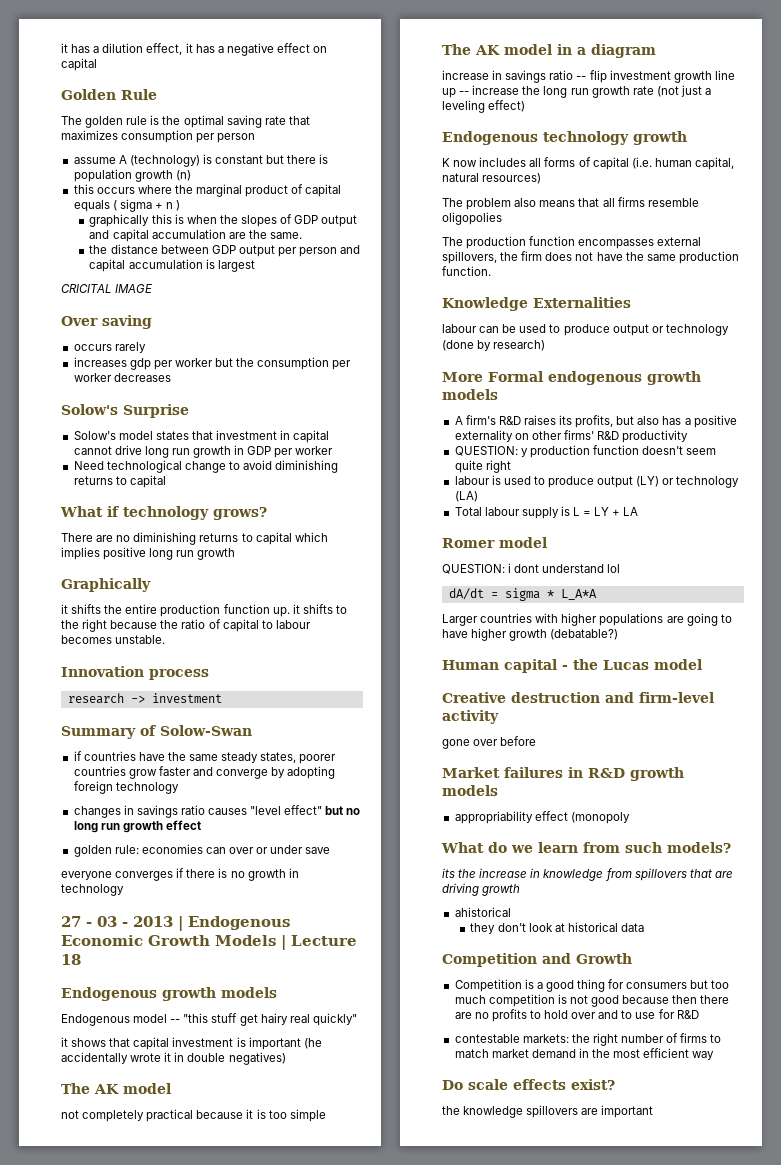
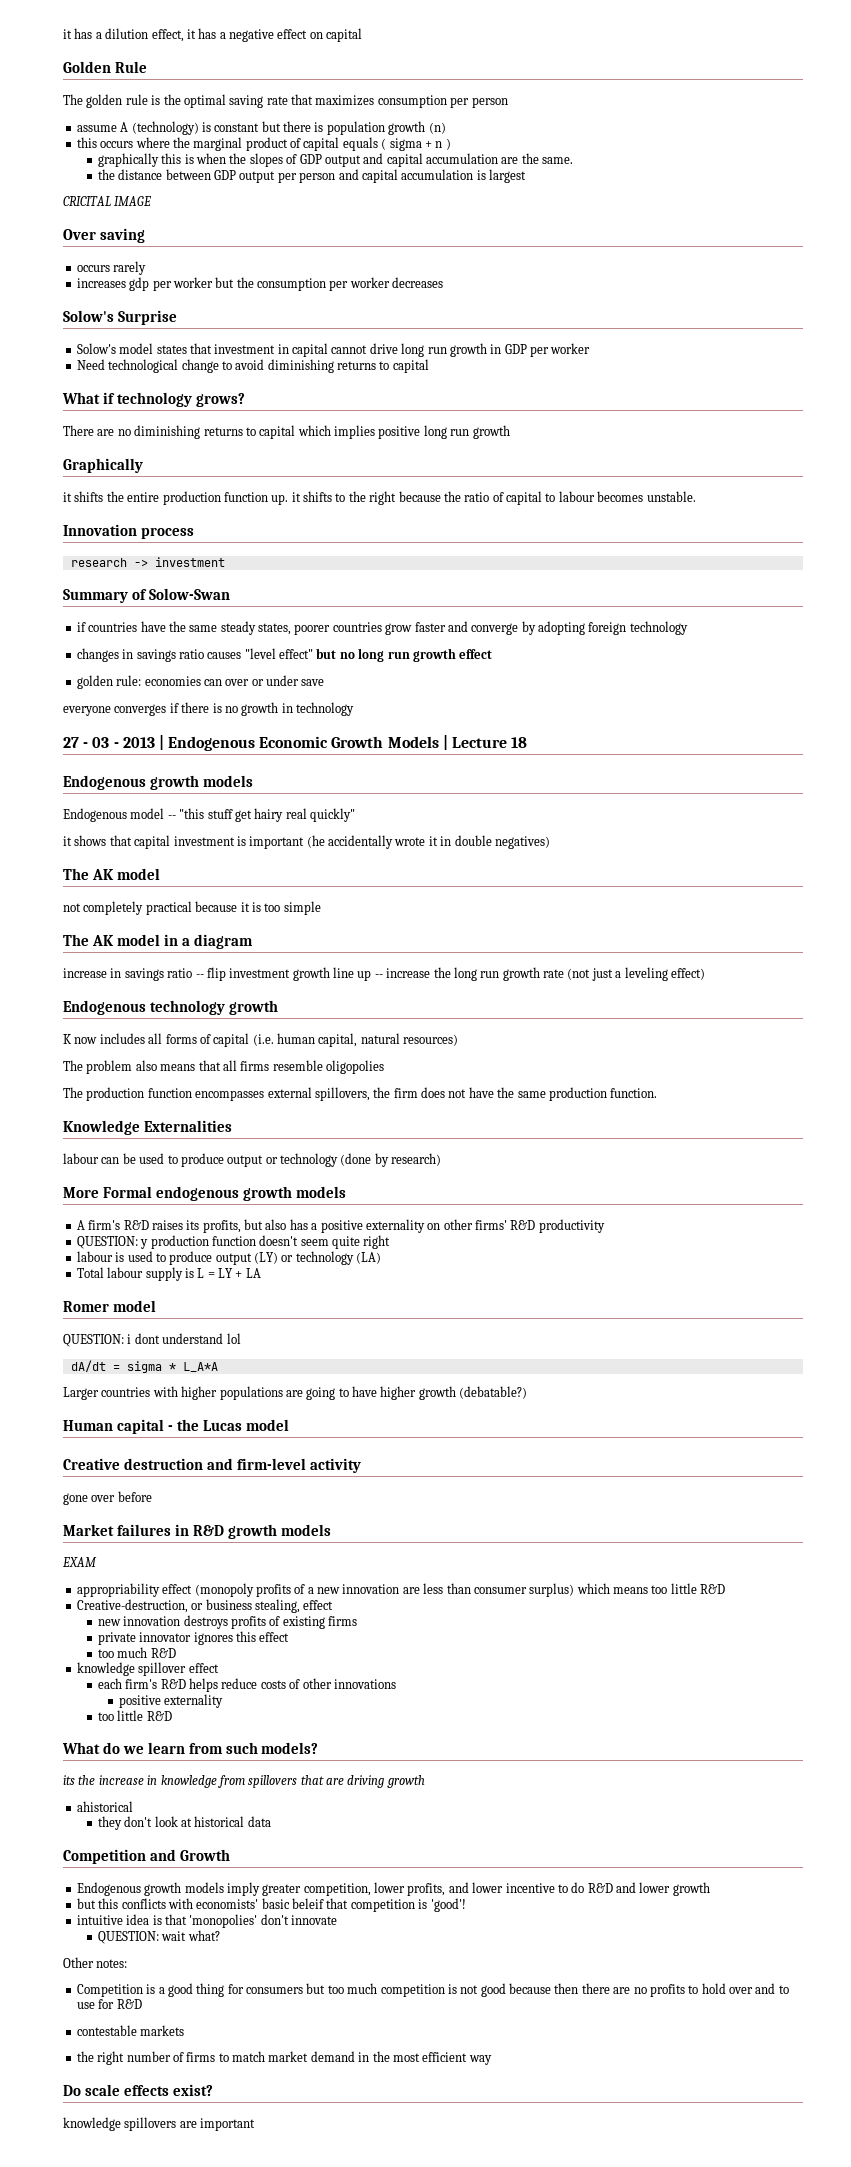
+ EXAM
- appropriability effect (monopoly
+ appropriability effect (monopoly profits of a new innovation are less than consumer surplus) which means too little R&D
+ Creative-destruction, or business stealing, effect
+ new innovation destroys profits of existing firms
+ private innovator ignores this effect
+ too much R&D
+ knowledge spillover effect
+ each firm's R&D helps reduce costs of other innovations
+ positive externality
+ too little R&D
+ Endogenous growth models imply greater competition, lower profits, and lower incentive to do R&D and lower growth
+ but this conflicts with economists' basic beleif that competition is 'good'!
+ intuitive idea is that 'monopolies' don't innovate
+ QUESTION: wait what?
+ Other notes:
- contestable markets: the right number of firms to match market demand in the most efficient way
+ contestable markets
+ the right number of firms to match market demand in the most efficient way
- the knowledge spillovers are important
+ knowledge spillovers are important

